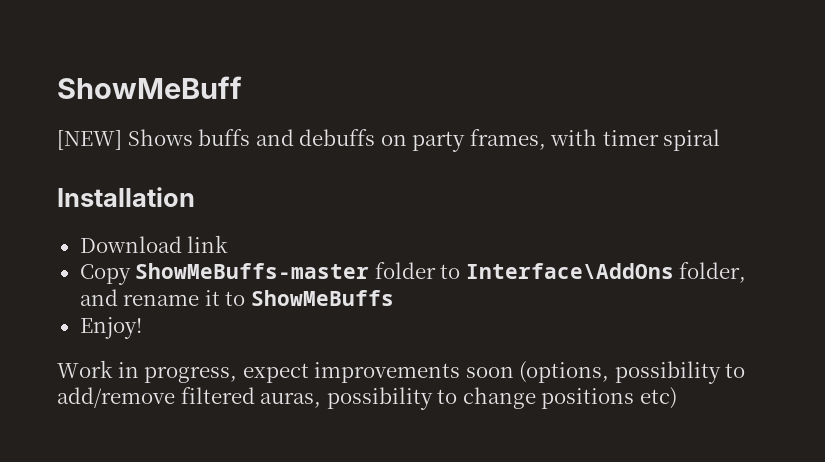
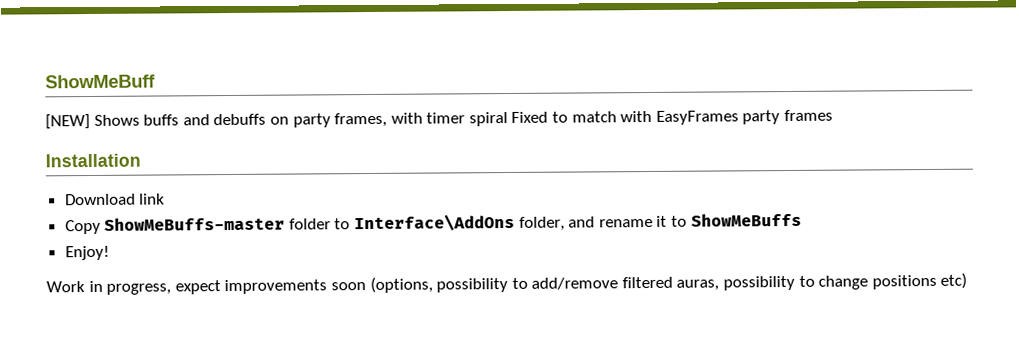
- [NEW] Shows buffs and debuffs on party frames, with timer spiral
+ [NEW] Shows buffs and debuffs on party frames, with timer spiral Fixed to match with EasyFrames party frames

